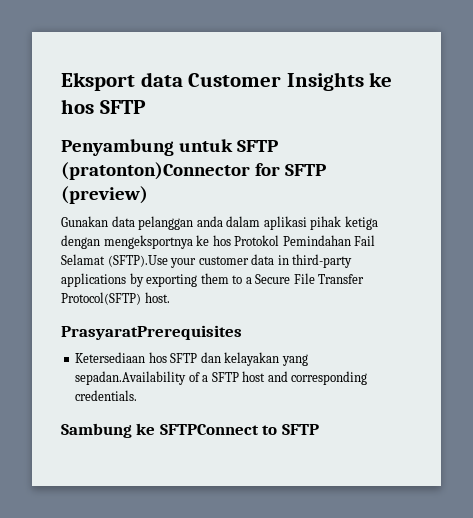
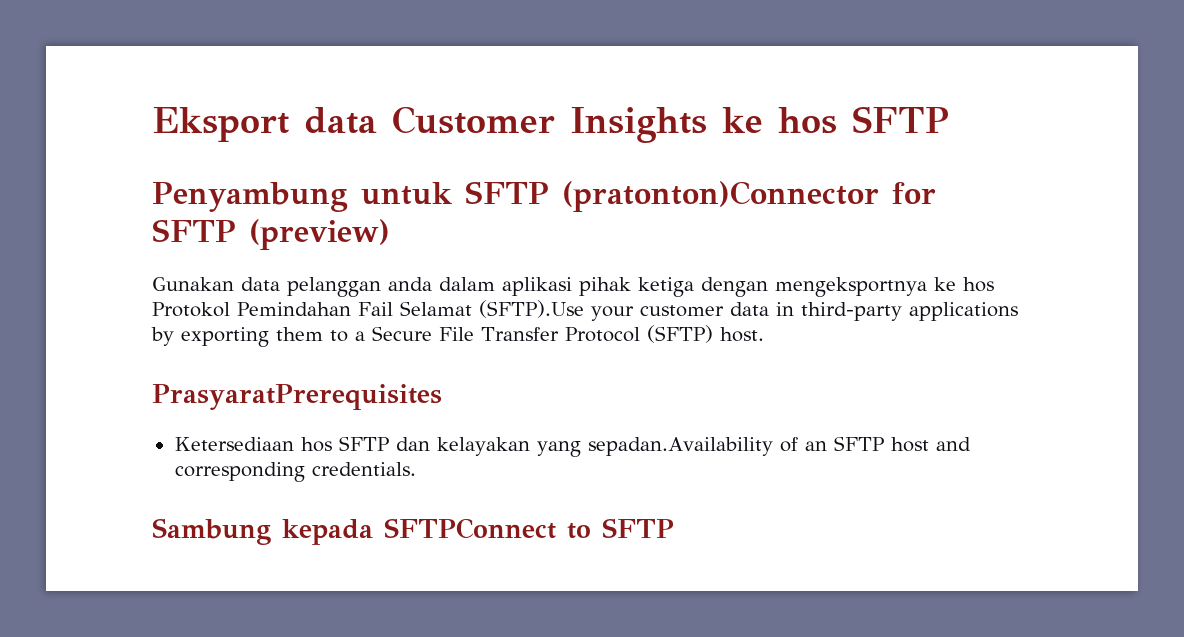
- Gunakan data pelanggan anda dalam aplikasi pihak ketiga dengan mengeksportnya ke hos Protokol Pemindahan Fail Selamat (SFTP).Use your customer data in third-party applications by exporting them to a Secure File Transfer Protocol(SFTP) host.
+ Gunakan data pelanggan anda dalam aplikasi pihak ketiga dengan mengeksportnya ke hos Protokol Pemindahan Fail Selamat (SFTP).Use your customer data in third-party applications by exporting them to a Secure File Transfer Protocol (SFTP) host.
- Ketersediaan hos SFTP dan kelayakan yang sepadan.Availability of a SFTP host and corresponding credentials.
+ Ketersediaan hos SFTP dan kelayakan yang sepadan.Availability of an SFTP host and corresponding credentials.
- Sambung ke SFTPConnect to SFTP
+ Sambung kepada SFTPConnect to SFTP

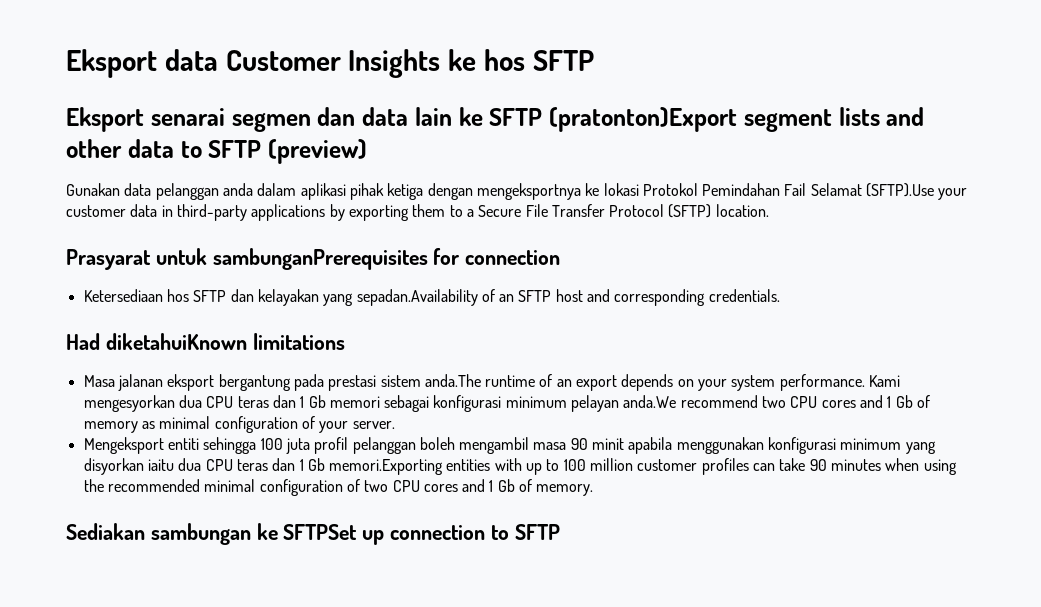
- Penyambung untuk SFTP (pratonton)Connector for SFTP (preview)
+ Eksport senarai segmen dan data lain ke SFTP (pratonton)Export segment lists and other data to SFTP (preview)
- Gunakan data pelanggan anda dalam aplikasi pihak ketiga dengan mengeksportnya ke hos Protokol Pemindahan Fail Selamat (SFTP).Use your customer data in third-party applications by exporting them to a Secure File Transfer Protocol (SFTP) host.
- PrasyaratPrerequisites
+ Gunakan data pelanggan anda dalam aplikasi pihak ketiga dengan mengeksportnya ke lokasi Protokol Pemindahan Fail Selamat (SFTP).Use your customer data in third-party applications by exporting them to a Secure File Transfer Protocol (SFTP) location.
+ Prasyarat untuk sambunganPrerequisites for connection
- Sambung kepada SFTPConnect to SFTP
+ Had diketahuiKnown limitations
+ Masa jalanan eksport bergantung pada prestasi sistem anda.The runtime of an export depends on your system performance. Kami mengesyorkan dua CPU teras dan 1 Gb memori sebagai konfigurasi minimum pelayan anda.We recommend two CPU cores and 1 Gb of memory as minimal configuration of your server.
+ Mengeksport entiti sehingga 100 juta profil pelanggan boleh mengambil masa 90 minit apabila menggunakan konfigurasi minimum yang disyorkan iaitu dua CPU teras dan 1 Gb memori.Exporting entities with up to 100 million customer profiles can take 90 minutes when using the recommended minimal configuration of two CPU cores and 1 Gb of memory.
+ Sediakan sambungan ke SFTPSet up connection to SFTP

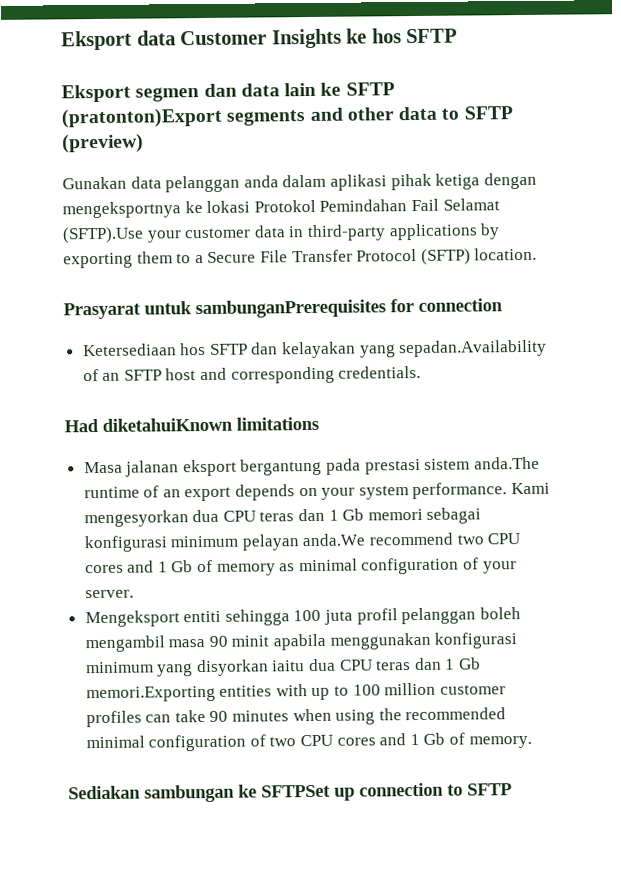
- Eksport senarai segmen dan data lain ke SFTP (pratonton)Export segment lists and other data to SFTP (preview)
+ Eksport segmen dan data lain ke SFTP (pratonton)Export segments and other data to SFTP (preview)

